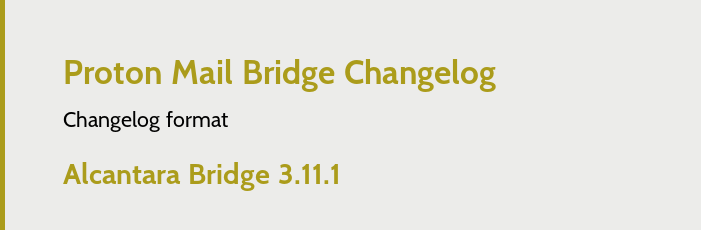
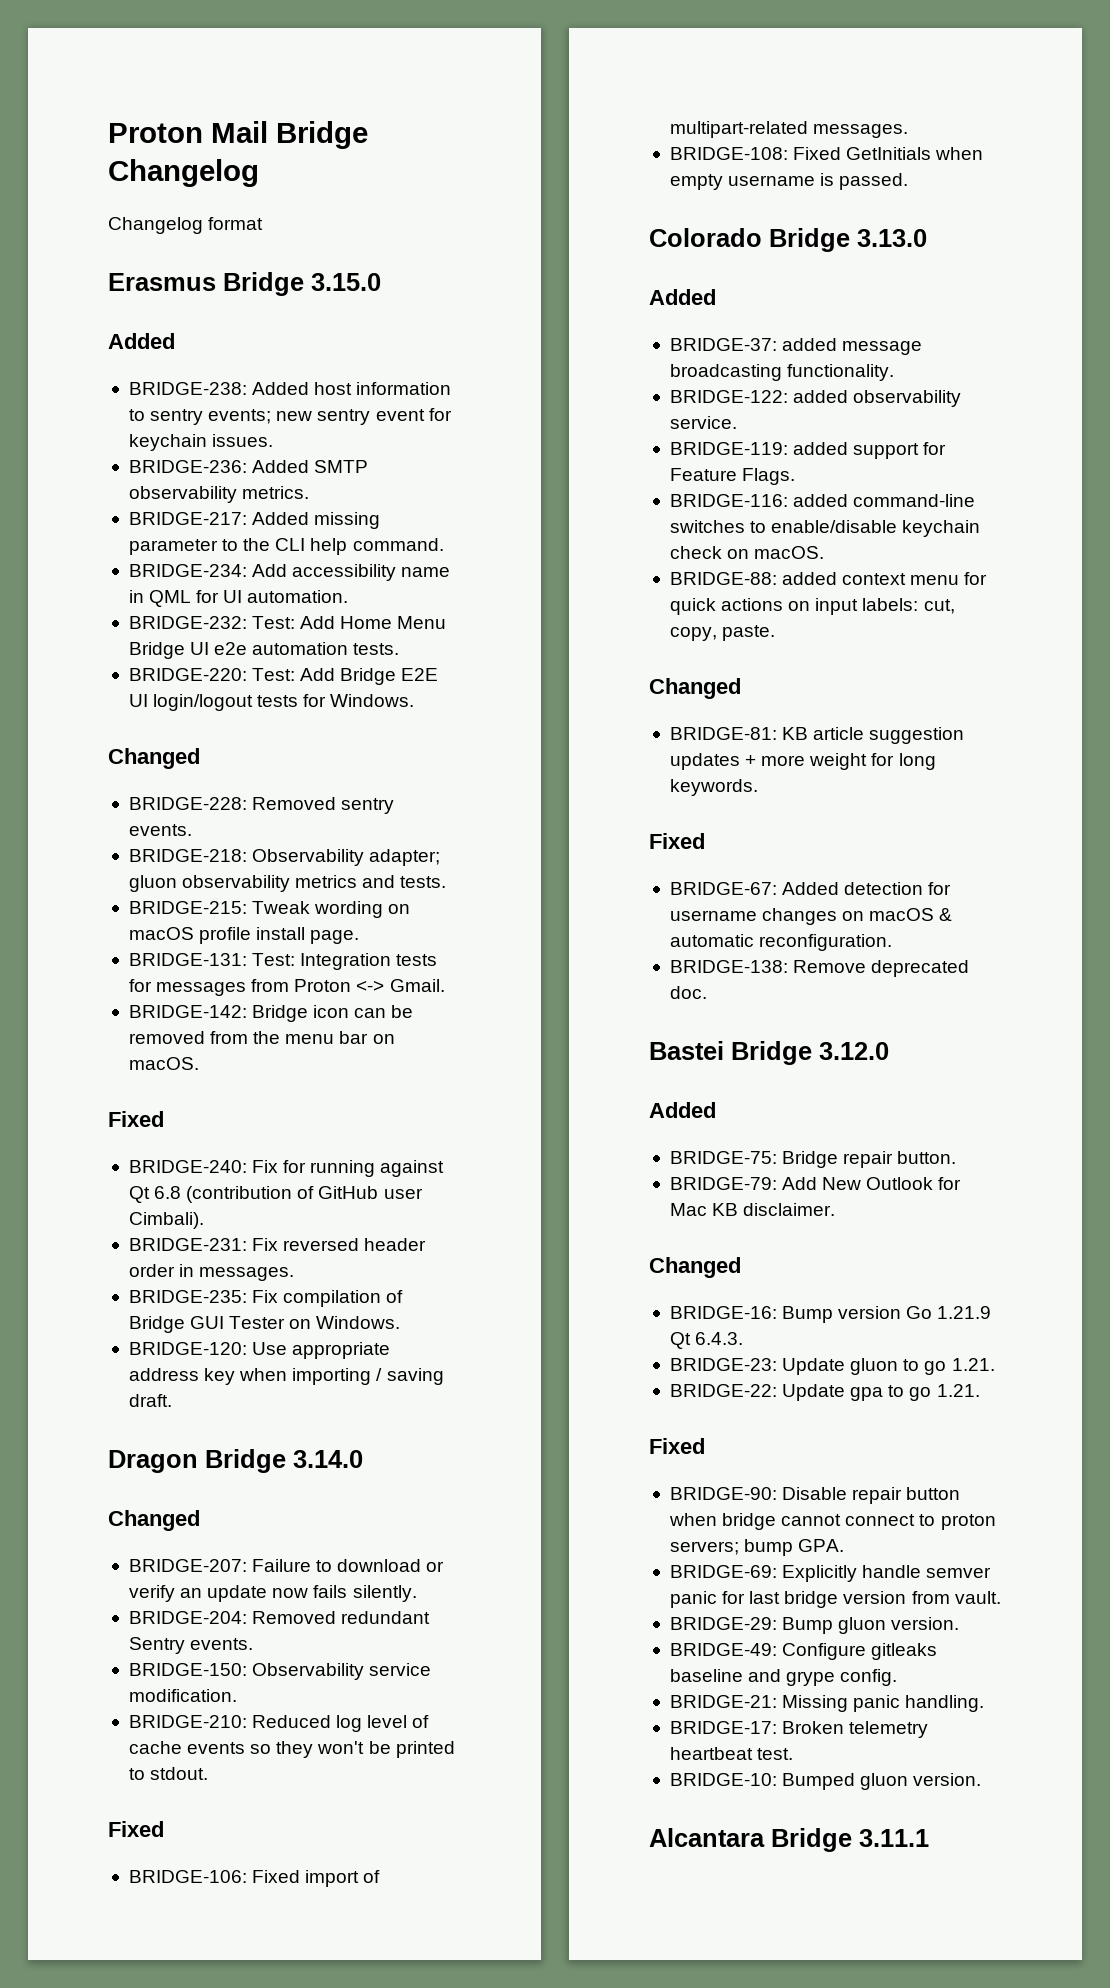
+ Erasmus Bridge 3.15.0
+ Added
+ BRIDGE-238: Added host information to sentry events; new sentry event for keychain issues.
+ BRIDGE-236: Added SMTP observability metrics.
+ BRIDGE-217: Added missing parameter to the CLI help command.
+ BRIDGE-234: Add accessibility name in QML for UI automation.
+ BRIDGE-232: Test: Add Home Menu Bridge UI e2e automation tests.
+ BRIDGE-220: Test: Add Bridge E2E UI login/logout tests for Windows.
+ Changed
+ BRIDGE-228: Removed sentry events.
+ BRIDGE-218: Observability adapter; gluon observability metrics and tests.
+ BRIDGE-215: Tweak wording on macOS profile install page.
+ BRIDGE-131: Test: Integration tests for messages from Proton <-> Gmail.
+ BRIDGE-142: Bridge icon can be removed from the menu bar on macOS.
+ Fixed
+ BRIDGE-240: Fix for running against Qt 6.8 (contribution of GitHub user Cimbali).
+ BRIDGE-231: Fix reversed header order in messages.
+ BRIDGE-235: Fix compilation of Bridge GUI Tester on Windows.
+ BRIDGE-120: Use appropriate address key when importing / saving draft.
+ Dragon Bridge 3.14.0
+ Changed
+ BRIDGE-207: Failure to download or verify an update now fails silently.
+ BRIDGE-204: Removed redundant Sentry events.
+ BRIDGE-150: Observability service modification.
+ BRIDGE-210: Reduced log level of cache events so they won't be printed to stdout.
+ Fixed
+ BRIDGE-106: Fixed import of multipart-related messages.
+ BRIDGE-108: Fixed GetInitials when empty username is passed.
+ Colorado Bridge 3.13.0
+ Added
+ BRIDGE-37: added message broadcasting functionality.
+ BRIDGE-122: added observability service.
+ BRIDGE-119: added support for Feature Flags.
+ BRIDGE-116: added command-line switches to enable/disable keychain check on macOS.
+ BRIDGE-88: added context menu for quick actions on input labels: cut, copy, paste.
+ Changed
+ BRIDGE-81: KB article suggestion updates + more weight for long keywords.
+ Fixed
+ BRIDGE-67: Added detection for username changes on macOS & automatic reconfiguration.
+ BRIDGE-138: Remove deprecated doc.
+ Bastei Bridge 3.12.0
+ Added
+ BRIDGE-75: Bridge repair button.
+ BRIDGE-79: Add New Outlook for Mac KB disclaimer.
+ Changed
+ BRIDGE-16: Bump version Go 1.21.9 Qt 6.4.3.
+ BRIDGE-23: Update gluon to go 1.21.
+ BRIDGE-22: Update gpa to go 1.21.
+ Fixed
+ BRIDGE-90: Disable repair button when bridge cannot connect to proton servers; bump GPA.
+ BRIDGE-69: Explicitly handle semver panic for last bridge version from vault.
+ BRIDGE-29: Bump gluon version.
+ BRIDGE-49: Configure gitleaks baseline and grype config.
+ BRIDGE-21: Missing panic handling.
+ BRIDGE-17: Broken telemetry heartbeat test.
+ BRIDGE-10: Bumped gluon version.

